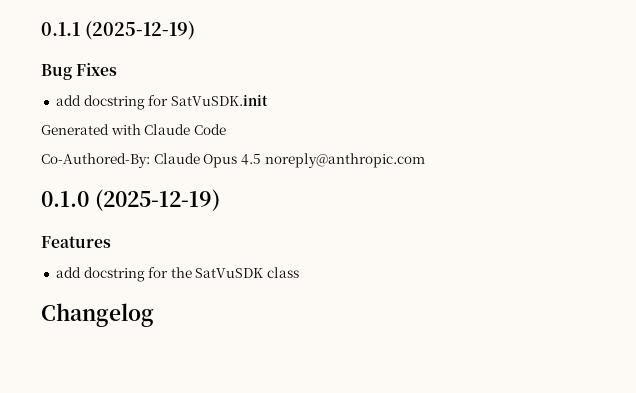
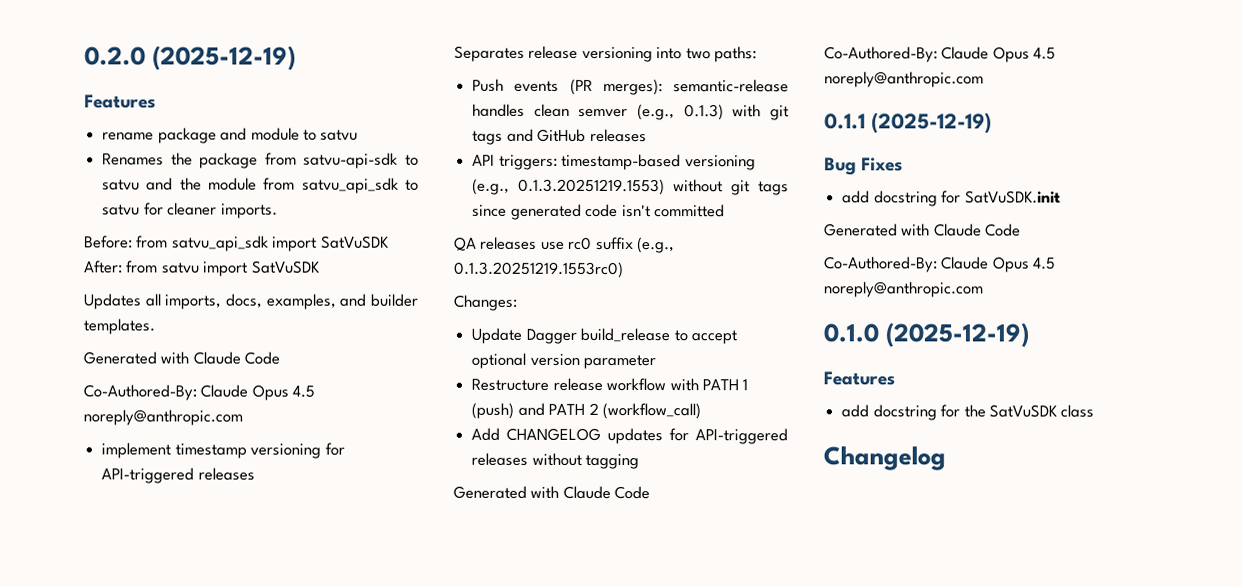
+ 0.2.0 (2025-12-19)
+ Features
+ rename package and module to satvu
+ Renames the package from satvu-api-sdk to satvu and the module from satvu_api_sdk to satvu for cleaner imports.
+ Before: from satvu_api_sdk import SatVuSDK After: from satvu import SatVuSDK
+ Updates all imports, docs, examples, and builder templates.
+ Generated with Claude Code
+ Co-Authored-By: Claude Opus 4.5 noreply@anthropic.com
+ implement timestamp versioning for API-triggered releases
+ Separates release versioning into two paths:
+ Push events (PR merges): semantic-release handles clean semver (e.g., 0.1.3) with git tags and GitHub releases
+ API triggers: timestamp-based versioning (e.g., 0.1.3.20251219.1553) without git tags since generated code isn't committed
+ QA releases use rc0 suffix (e.g., 0.1.3.20251219.1553rc0)
+ Changes:
+ Update Dagger build_release to accept optional version parameter
+ Restructure release workflow with PATH 1 (push) and PATH 2 (workflow_call)
+ Add CHANGELOG updates for API-triggered releases without tagging
+ Generated with Claude Code
+ Co-Authored-By: Claude Opus 4.5 noreply@anthropic.com

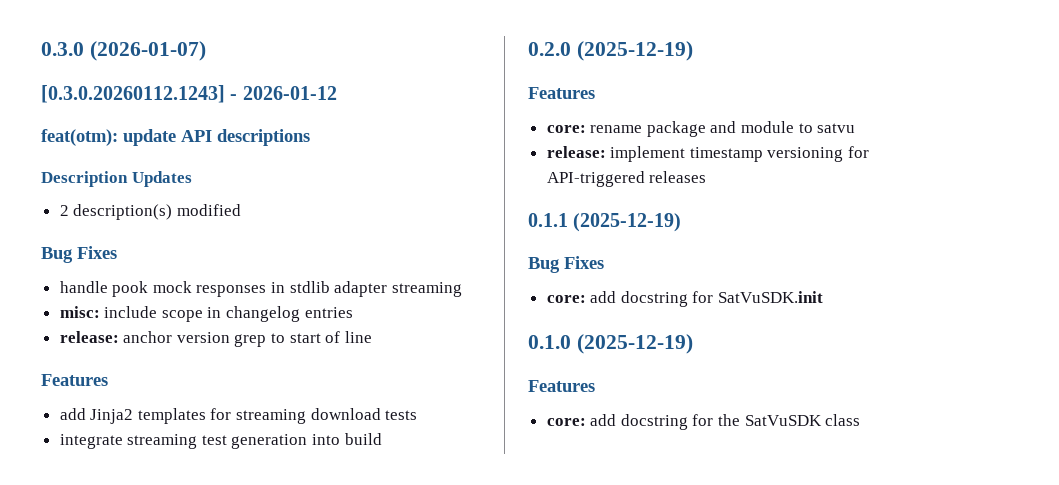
+ 0.3.0 (2026-01-07)
+ [0.3.0.20260112.1243] - 2026-01-12
+ feat(otm): update API descriptions
+ Description Updates
+ 2 description(s) modified
+ Bug Fixes
+ handle pook mock responses in stdlib adapter streaming
+ misc: include scope in changelog entries
+ release: anchor version grep to start of line
+ Features
+ add Jinja2 templates for streaming download tests
+ integrate streaming test generation into build
- rename package and module to satvu
+ core: rename package and module to satvu
- Renames the package from satvu-api-sdk to satvu and the module from satvu_api_sdk to satvu for cleaner imports.
- Before: from satvu_api_sdk import SatVuSDK After: from satvu import SatVuSDK
- Updates all imports, docs, examples, and builder templates.
- Generated with Claude Code
- Co-Authored-By: Claude Opus 4.5 noreply@anthropic.com
- implement timestamp versioning for API-triggered releases
+ release: implement timestamp versioning for API-triggered releases
- Separates release versioning into two paths:
- Push events (PR merges): semantic-release handles clean semver (e.g., 0.1.3) with git tags and GitHub releases
- API triggers: timestamp-based versioning (e.g., 0.1.3.20251219.1553) without git tags since generated code isn't committed
- QA releases use rc0 suffix (e.g., 0.1.3.20251219.1553rc0)
- Changes:
- Update Dagger build_release to accept optional version parameter
- Restructure release workflow with PATH 1 (push) and PATH 2 (workflow_call)
- Add CHANGELOG updates for API-triggered releases without tagging
- Generated with Claude Code
- Co-Authored-By: Claude Opus 4.5 noreply@anthropic.com
- add docstring for SatVuSDK.init
- Generated with Claude Code
- Co-Authored-By: Claude Opus 4.5 noreply@anthropic.com
+ core: add docstring for SatVuSDK.init
- add docstring for the SatVuSDK class
+ core: add docstring for the SatVuSDK class
- Changelog

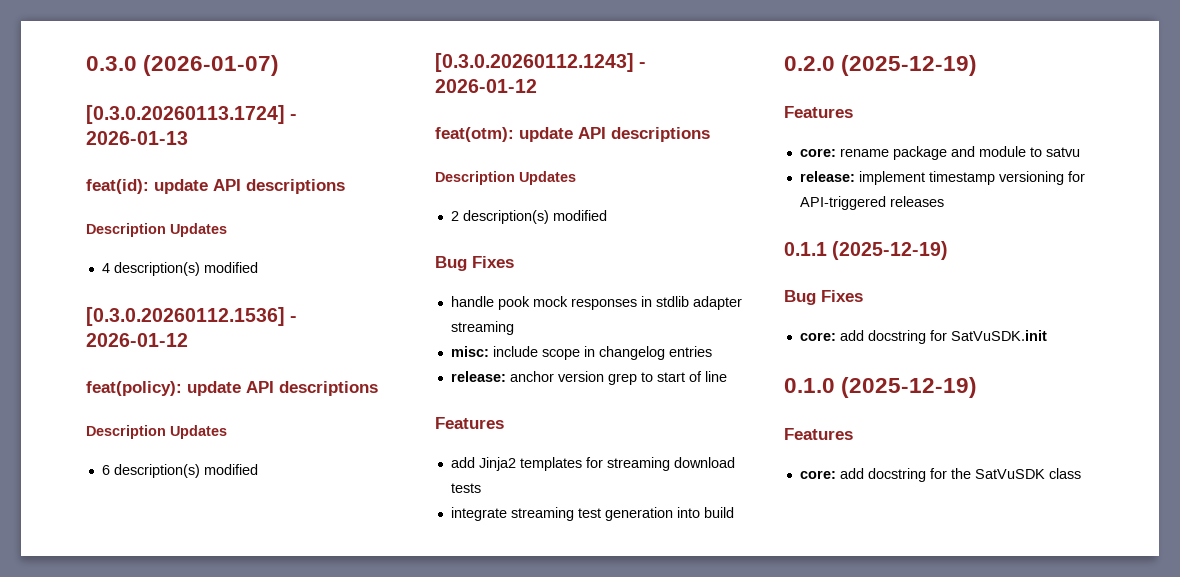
+ [0.3.0.20260113.1724] - 2026-01-13
+ feat(id): update API descriptions
+ Description Updates
+ 4 description(s) modified
+ [0.3.0.20260112.1536] - 2026-01-12
+ feat(policy): update API descriptions
+ Description Updates
+ 6 description(s) modified

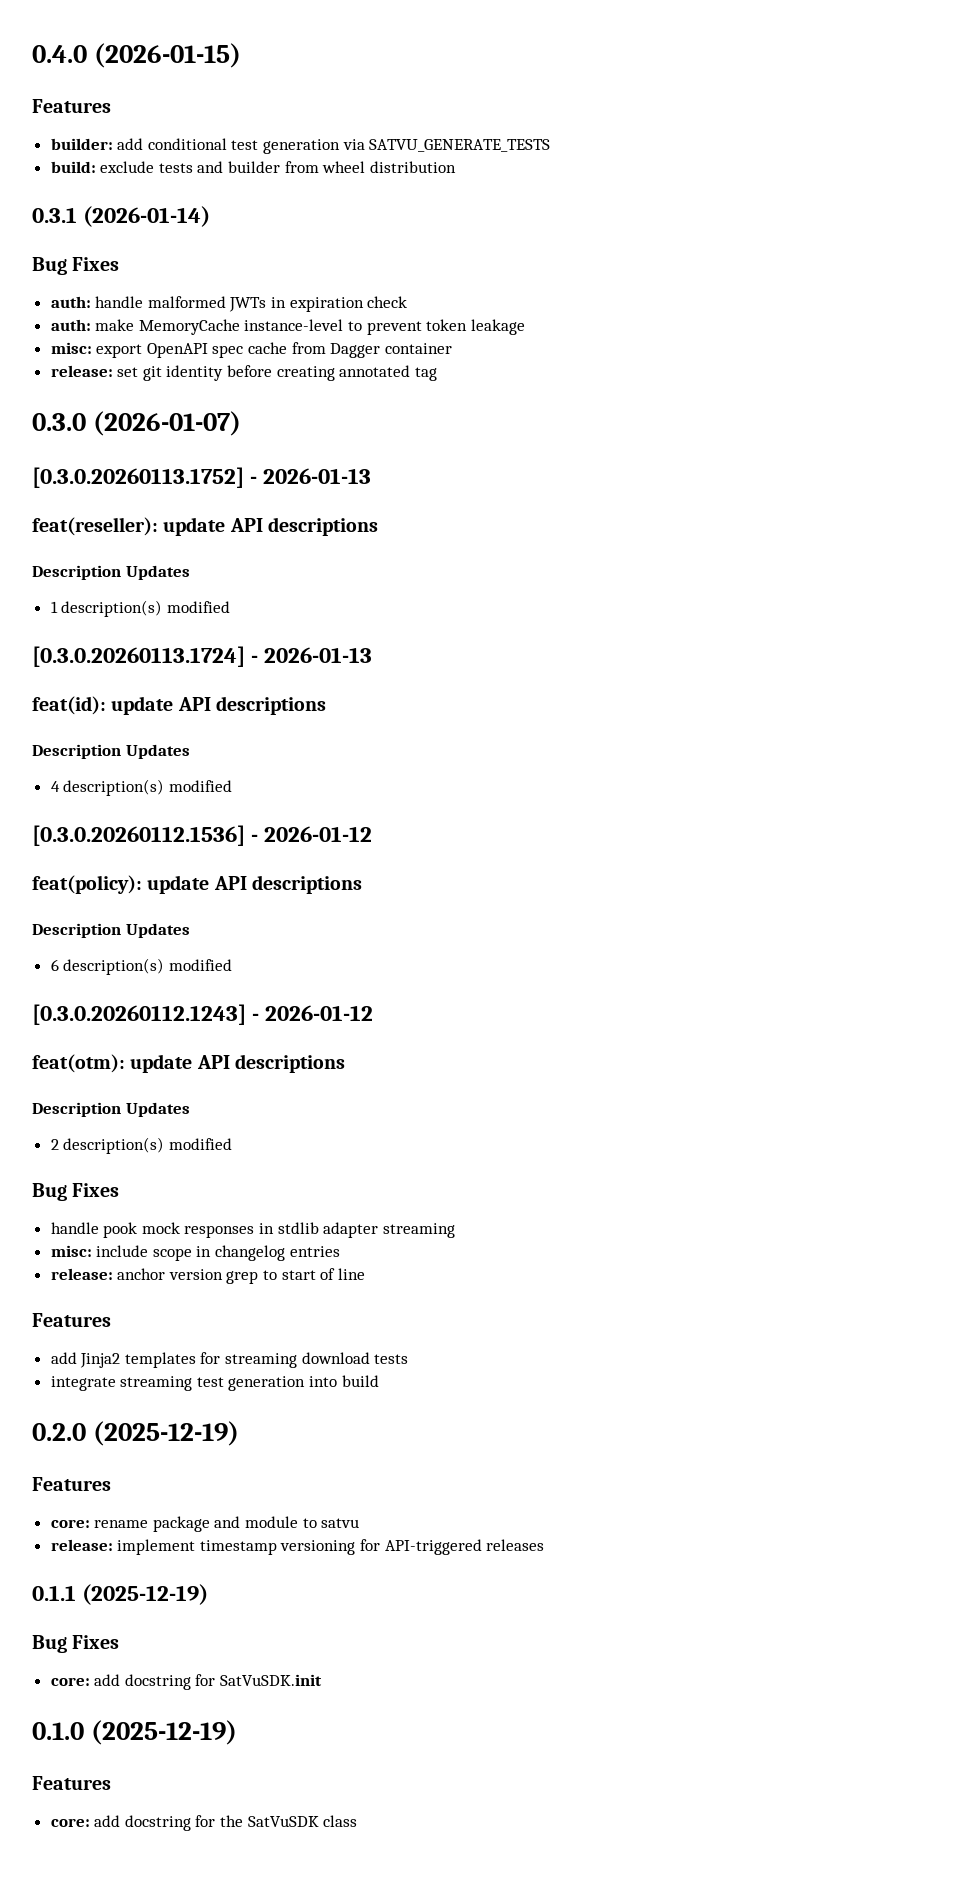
+ 0.4.0 (2026-01-15)
+ Features
+ builder: add conditional test generation via SATVU_GENERATE_TESTS
+ build: exclude tests and builder from wheel distribution
+ 0.3.1 (2026-01-14)
+ Bug Fixes
+ auth: handle malformed JWTs in expiration check
+ auth: make MemoryCache instance-level to prevent token leakage
+ misc: export OpenAPI spec cache from Dagger container
+ release: set git identity before creating annotated tag
  0.3.0 (2026-01-07)
+ [0.3.0.20260113.1752] - 2026-01-13
+ feat(reseller): update API descriptions
+ Description Updates
+ 1 description(s) modified

